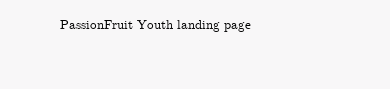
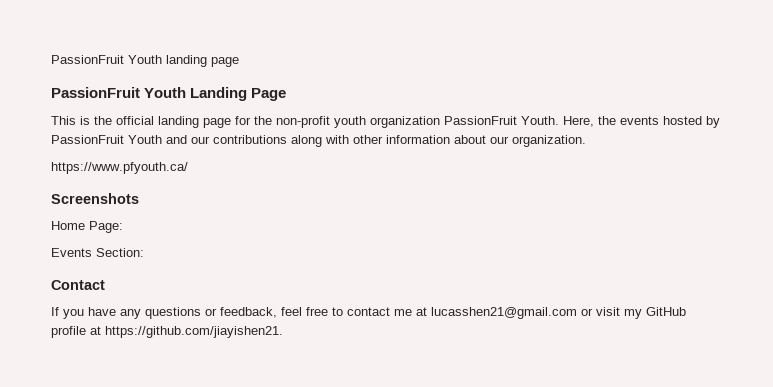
+ PassionFruit Youth Landing Page
+ This is the official landing page for the non-profit youth organization PassionFruit Youth. Here, the events hosted by PassionFruit Youth and our contributions along with other information about our organization.
+ https://www.pfyouth.ca/
+ Screenshots
+ Home Page:
+ Events Section:
+ Contact
+ If you have any questions or feedback, feel free to contact me at lucasshen21@gmail.com or visit my GitHub profile at https://github.com/jiayishen21.

